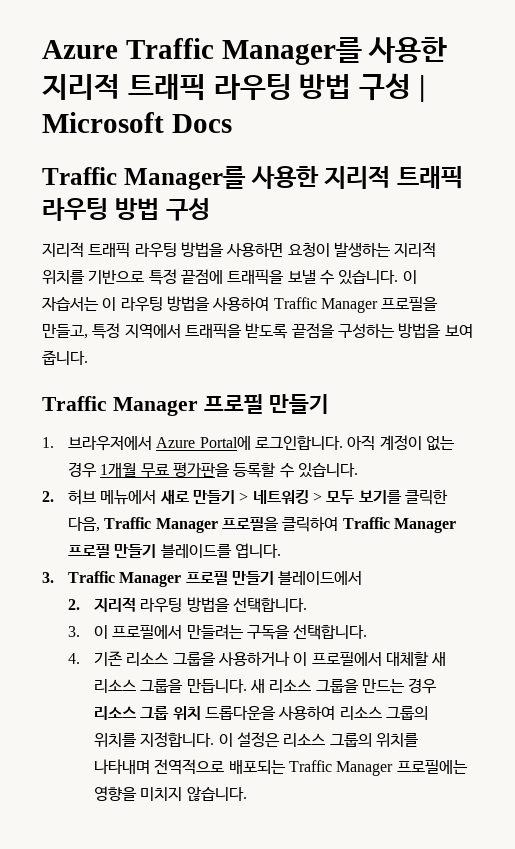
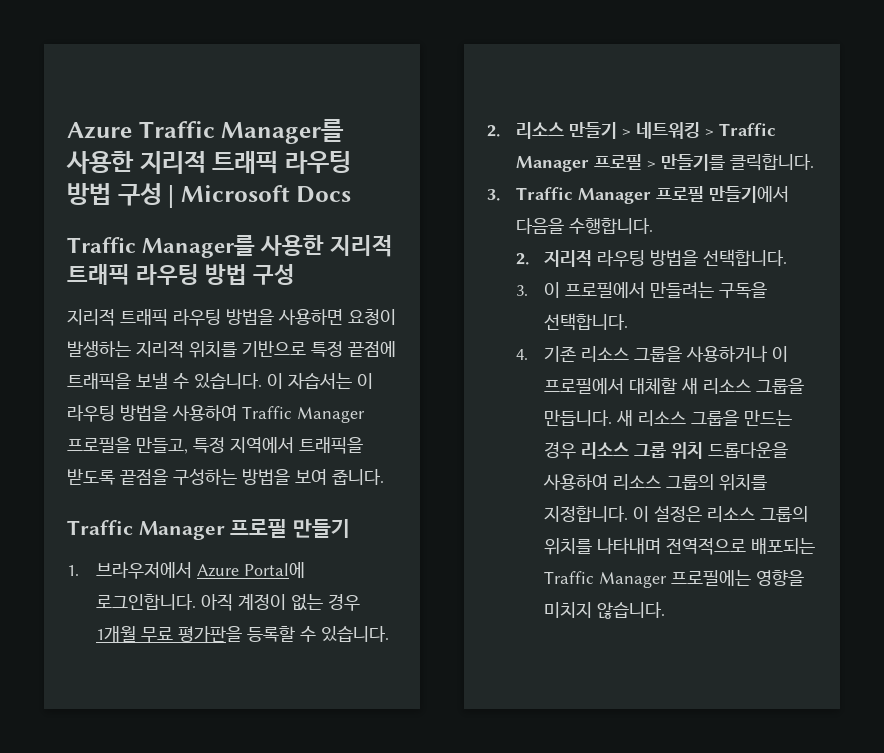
- 2. 허브 메뉴에서 새로 만들기 > 네트워킹 > 모두 보기를 클릭한 다음, Traffic Manager 프로필을 클릭하여 Traffic Manager 프로필 만들기 블레이드를 엽니다.
+ 2. 리소스 만들기 > 네트워킹 > Traffic Manager 프로필 > 만들기를 클릭합니다.
- 3. Traffic Manager 프로필 만들기 블레이드에서
+ 3. Traffic Manager 프로필 만들기에서 다음을 수행합니다.

